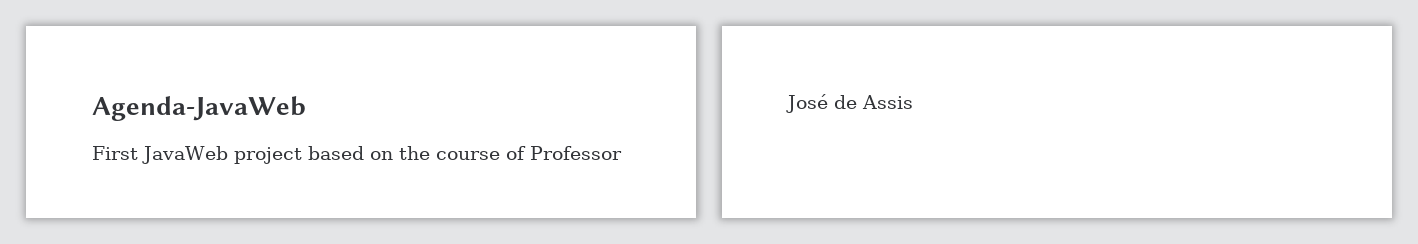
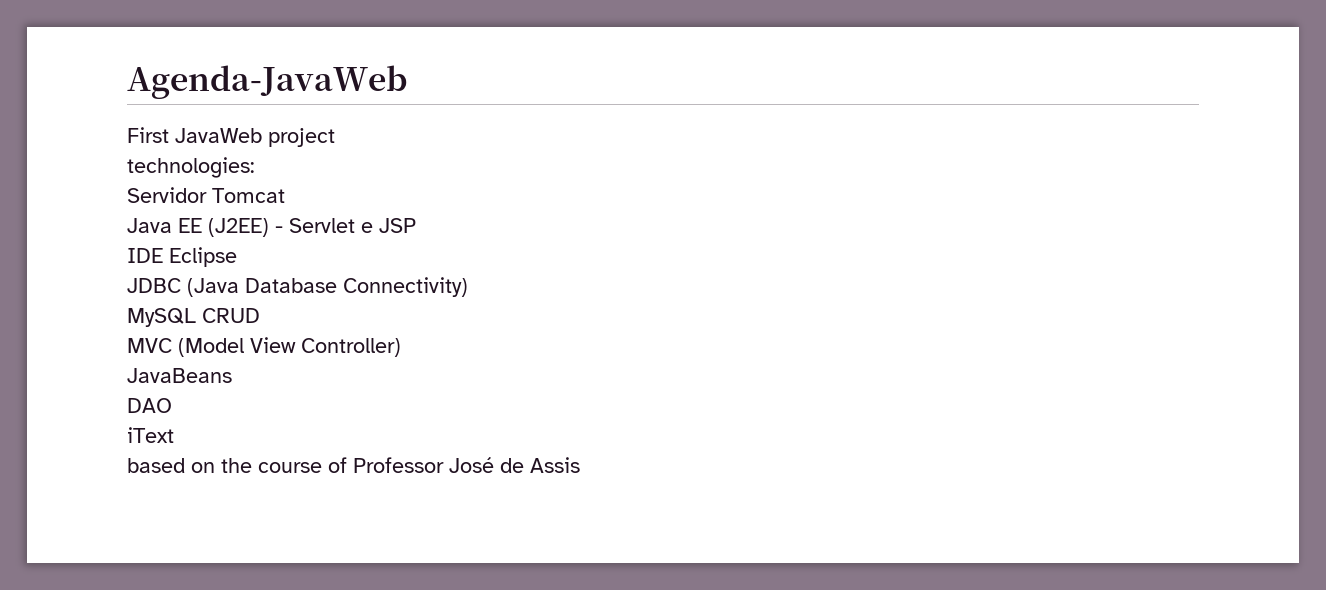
- First JavaWeb project based on the course of Professor José de Assis
+ First JavaWeb project
+ technologies:
+ Servidor Tomcat
+ Java EE (J2EE) - Servlet e JSP
+ IDE Eclipse
+ JDBC (Java Database Connectivity)
+ MySQL CRUD
+ MVC (Model View Controller)
+ JavaBeans
+ DAO
+ iText
+ based on the course of Professor José de Assis

